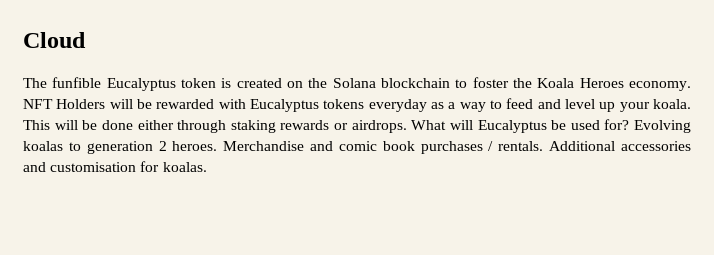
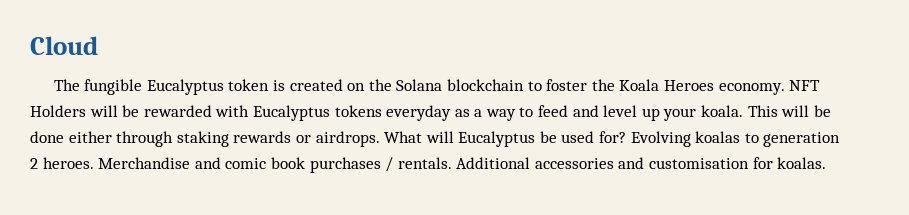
- The funfible Eucalyptus token is created on the Solana blockchain to foster the Koala Heroes economy.
+ The fungible Eucalyptus token is created on the Solana blockchain to foster the Koala Heroes economy.

